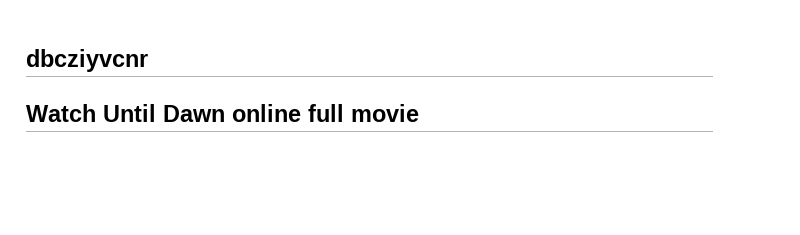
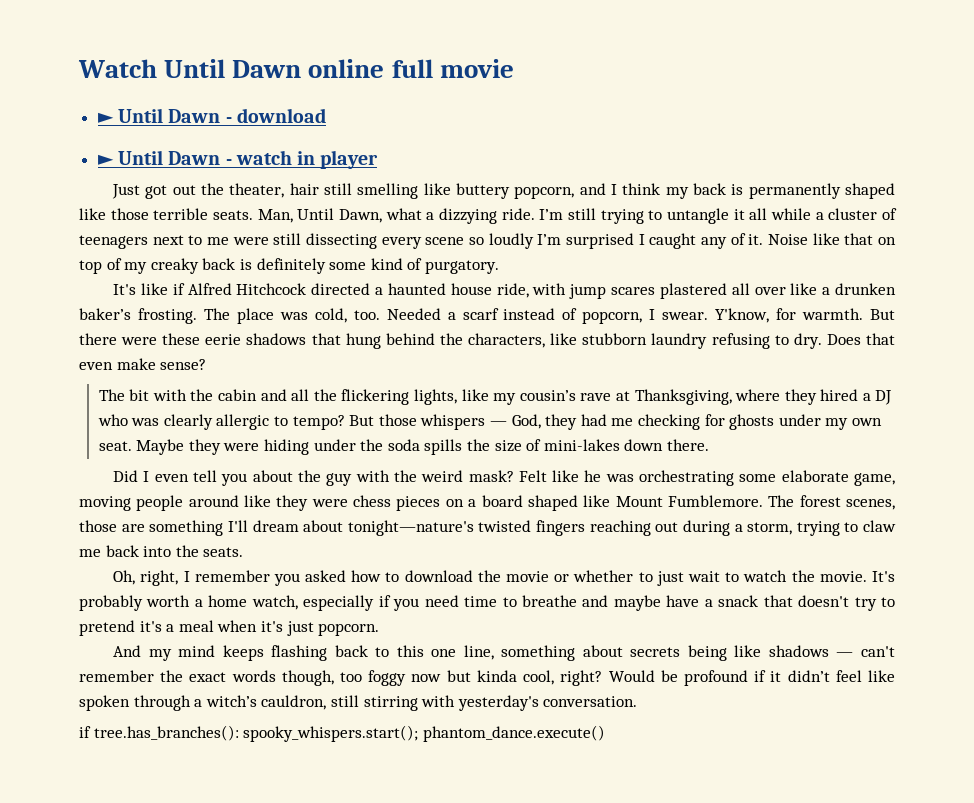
- dbcziyvcnr
+ ► Until Dawn - download
+ ► Until Dawn - watch in player
+ Just got out the theater, hair still smelling like buttery popcorn, and I think my back is permanently shaped like those terrible seats. Man, Until Dawn, what a dizzying ride. I’m still trying to untangle it all while a cluster of teenagers next to me were still dissecting every scene so loudly I’m surprised I caught any of it. Noise like that on top of my creaky back is definitely some kind of purgatory.
+ It's like if Alfred Hitchcock directed a haunted house ride, with jump scares plastered all over like a drunken baker’s frosting. The place was cold, too. Needed a scarf instead of popcorn, I swear. Y'know, for warmth. But there were these eerie shadows that hung behind the characters, like stubborn laundry refusing to dry. Does that even make sense?
+ The bit with the cabin and all the flickering lights, like my cousin’s rave at Thanksgiving, where they hired a DJ who was clearly allergic to tempo? But those whispers — God, they had me checking for ghosts under my own seat. Maybe they were hiding under the soda spills the size of mini-lakes down there.
+ Did I even tell you about the guy with the weird mask? Felt like he was orchestrating some elaborate game, moving people around like they were chess pieces on a board shaped like Mount Fumblemore. The forest scenes, those are something I'll dream about tonight—nature's twisted fingers reaching out during a storm, trying to claw me back into the seats.
+ Oh, right, I remember you asked how to download the movie or whether to just wait to watch the movie. It's probably worth a home watch, especially if you need time to breathe and maybe have a snack that doesn't try to pretend it's a meal when it's just popcorn.
+ And my mind keeps flashing back to this one line, something about secrets being like shadows — can't remember the exact words though, too foggy now but kinda cool, right? Would be profound if it didn’t feel like spoken through a witch’s cauldron, still stirring with yesterday's conversation.
+ if tree.has_branches(): spooky_whispers.start(); phantom_dance.execute()

